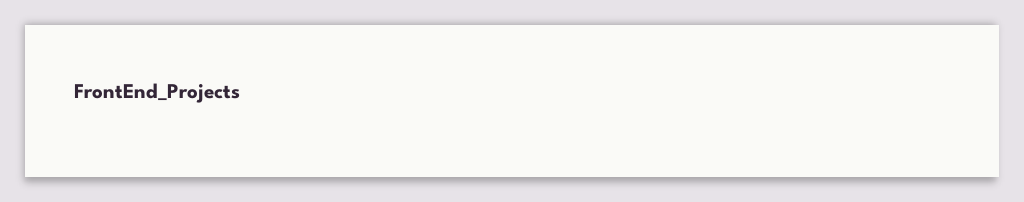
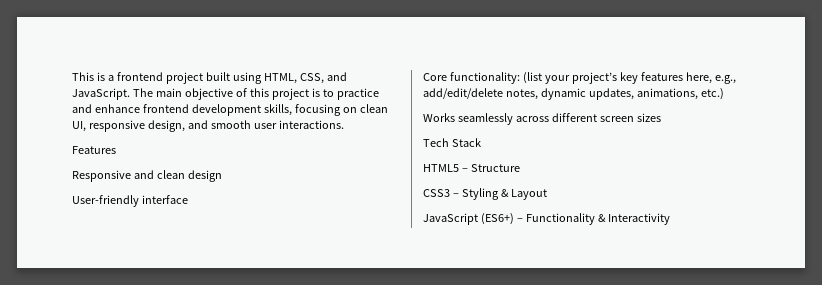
- FrontEnd_Projects
+ This is a frontend project built using HTML, CSS, and JavaScript. The main objective of this project is to practice and enhance frontend development skills, focusing on clean UI, responsive design, and smooth user interactions.
+ Features
+ Responsive and clean design
+ User-friendly interface
+ Core functionality: (list your project’s key features here, e.g., add/edit/delete notes, dynamic updates, animations, etc.)
+ Works seamlessly across different screen sizes
+ Tech Stack
+ HTML5 – Structure
+ CSS3 – Styling & Layout
+ JavaScript (ES6+) – Functionality & Interactivity

